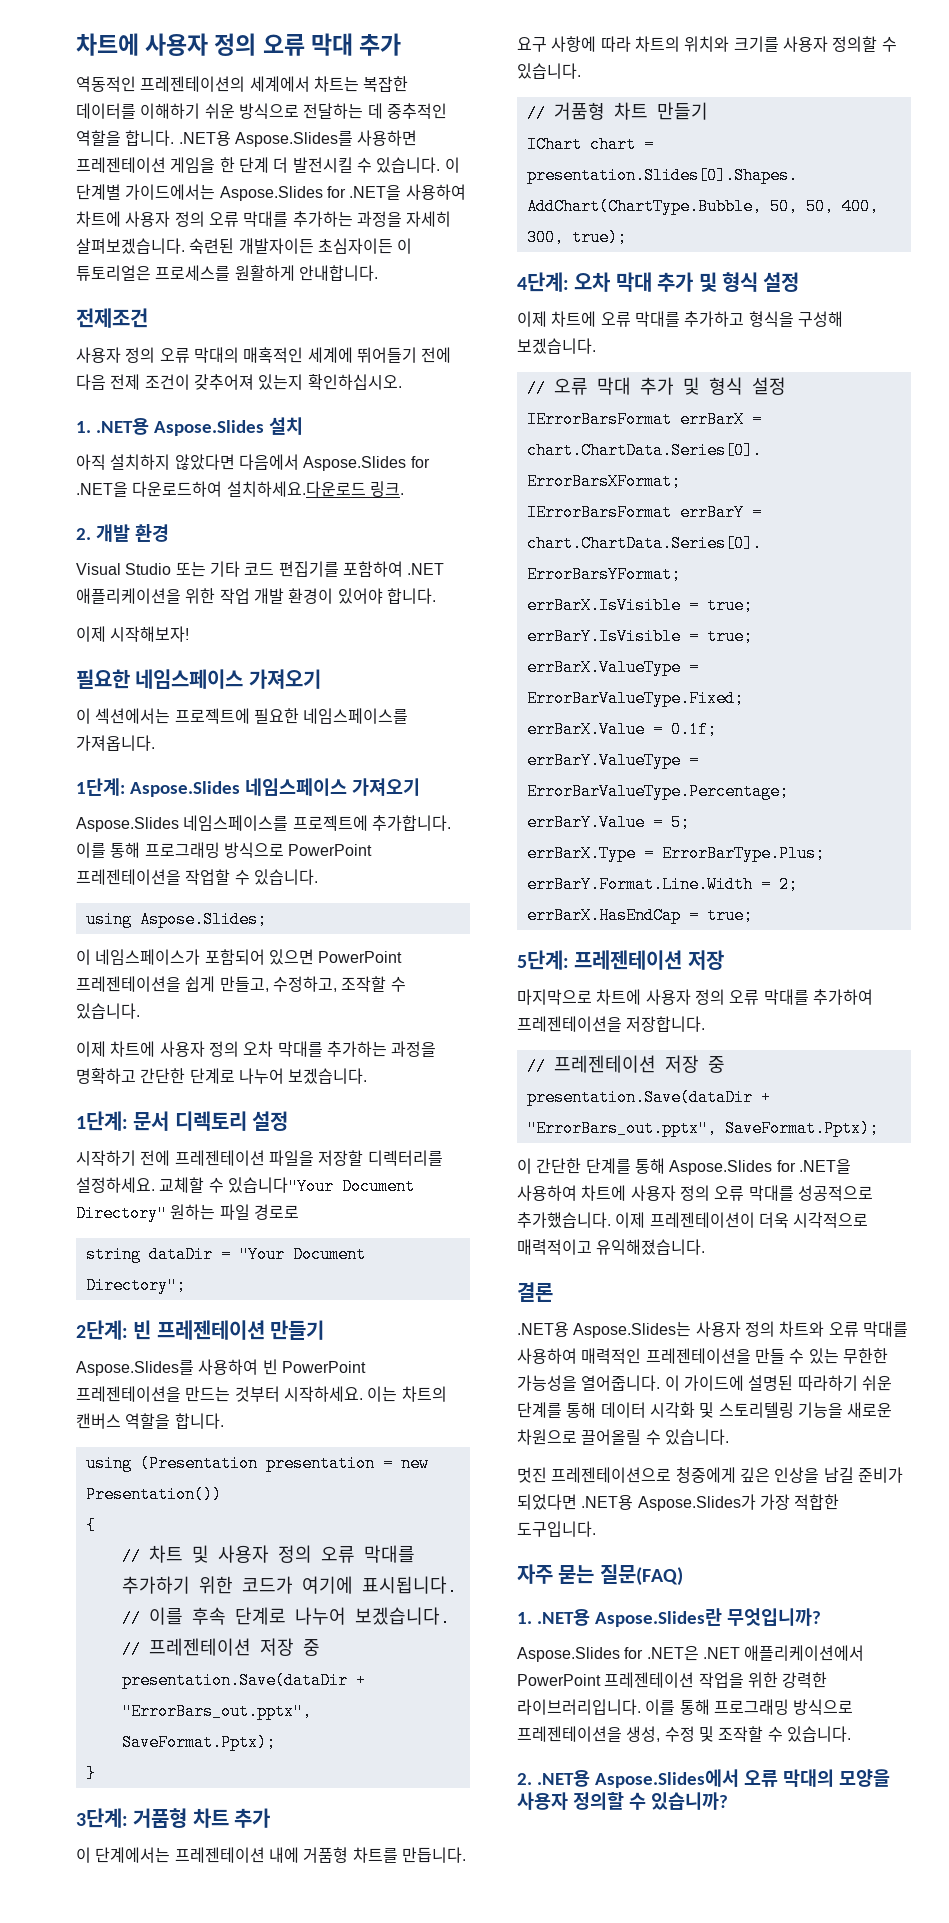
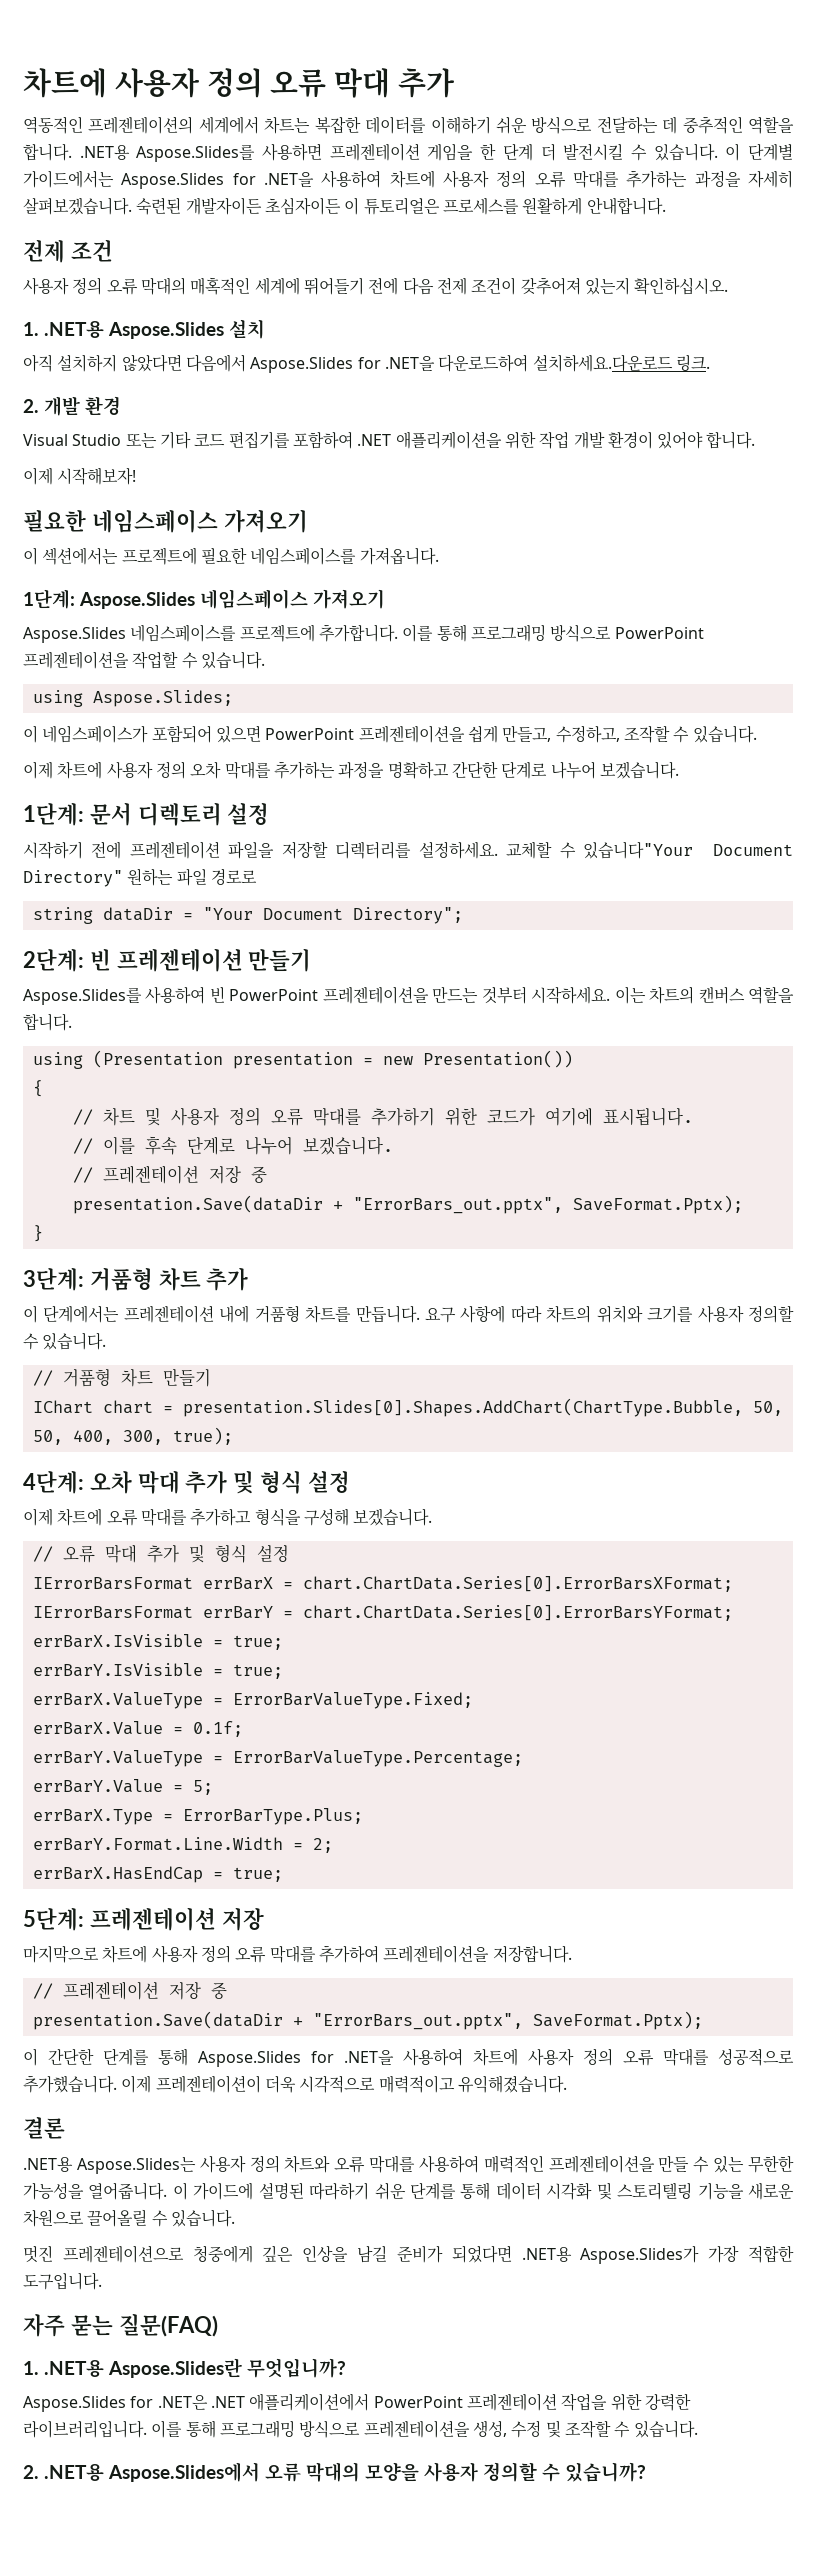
- 전제조건
+ 전제 조건

